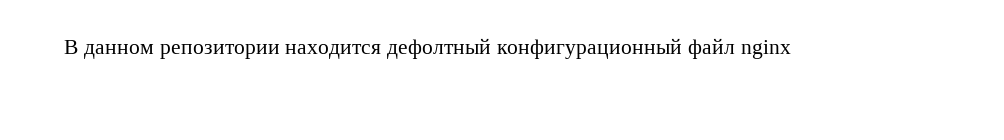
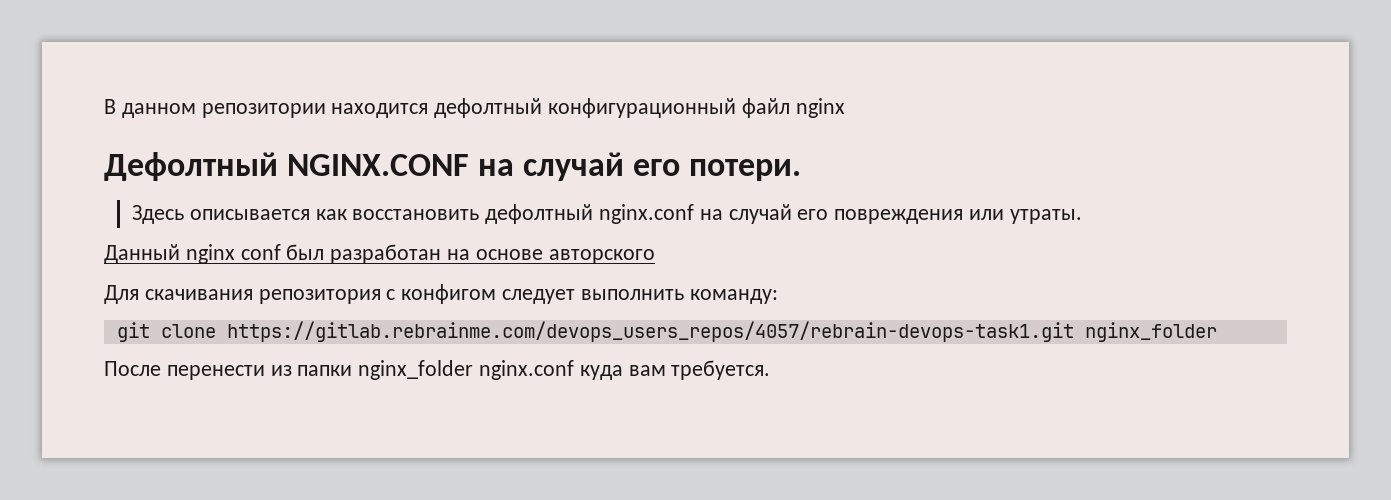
+ Дефолтный NGINX.CONF на случай его потери.
+ Здесь описывается как восстановить дефолтный nginx.conf на случай его повреждения или утраты.
+ Данный nginx conf был разработан на основе авторского
+ Для скачивания репозитория с конфигом следует выполнить команду:
+ git clone https://gitlab.rebrainme.com/devops_users_repos/4057/rebrain-devops-task1.git nginx_folder
+ После перенести из папки nginx_folder nginx.conf куда вам требуется.

